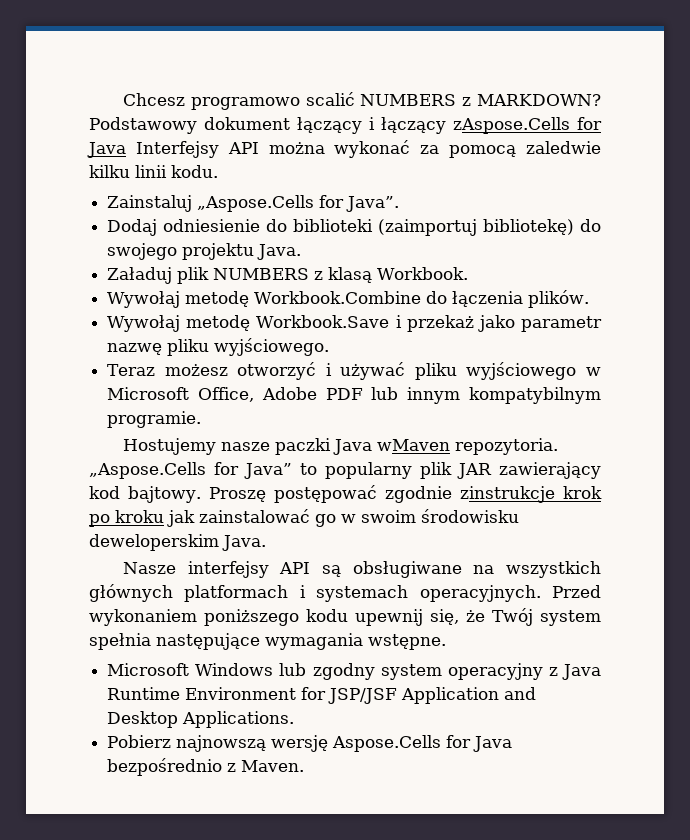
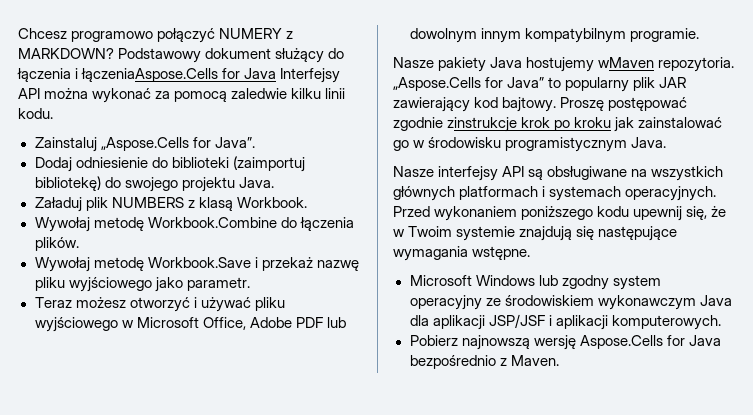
- Chcesz programowo scalić NUMBERS z MARKDOWN?
+ Chcesz programowo połączyć NUMERY z MARKDOWN?
- Podstawowy dokument łączący i łączący zAspose.Cells for Java Interfejsy API można wykonać za pomocą zaledwie kilku linii kodu.
+ Podstawowy dokument służący do łączenia i łączeniaAspose.Cells for Java Interfejsy API można wykonać za pomocą zaledwie kilku linii kodu.
- Wywołaj metodę Workbook.Save i przekaż jako parametr nazwę pliku wyjściowego.
+ Wywołaj metodę Workbook.Save i przekaż nazwę pliku wyjściowego jako parametr.
- Teraz możesz otworzyć i używać pliku wyjściowego w Microsoft Office, Adobe PDF lub innym kompatybilnym programie.
+ Teraz możesz otworzyć i używać pliku wyjściowego w Microsoft Office, Adobe PDF lub dowolnym innym kompatybilnym programie.
- Hostujemy nasze paczki Java wMaven repozytoria.
+ Nasze pakiety Java hostujemy wMaven repozytoria.
- Proszę postępować zgodnie zinstrukcje krok po kroku jak zainstalować go w swoim środowisku deweloperskim Java.
+ Proszę postępować zgodnie zinstrukcje krok po kroku jak zainstalować go w środowisku programistycznym Java.
- Przed wykonaniem poniższego kodu upewnij się, że Twój system spełnia następujące wymagania wstępne.
+ Przed wykonaniem poniższego kodu upewnij się, że w Twoim systemie znajdują się następujące wymagania wstępne.
- Microsoft Windows lub zgodny system operacyjny z Java Runtime Environment for JSP/JSF Application and Desktop Applications.
+ Microsoft Windows lub zgodny system operacyjny ze środowiskiem wykonawczym Java dla aplikacji JSP/JSF i aplikacji komputerowych.

